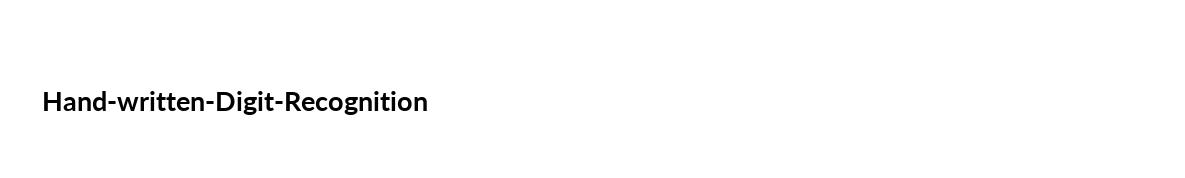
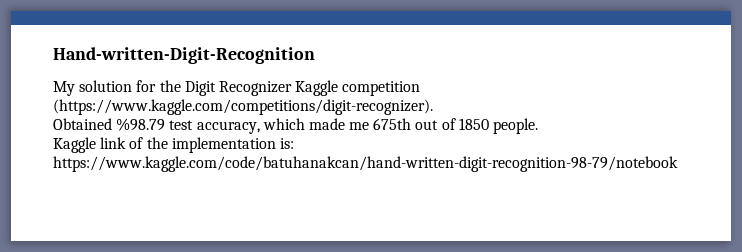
+ My solution for the Digit Recognizer Kaggle competition (https://www.kaggle.com/competitions/digit-recognizer).
+ Obtained %98.79 test accuracy, which made me 675th out of 1850 people.
+ Kaggle link of the implementation is: https://www.kaggle.com/code/batuhanakcan/hand-written-digit-recognition-98-79/notebook

